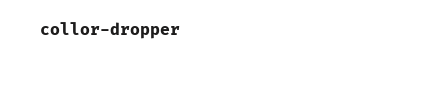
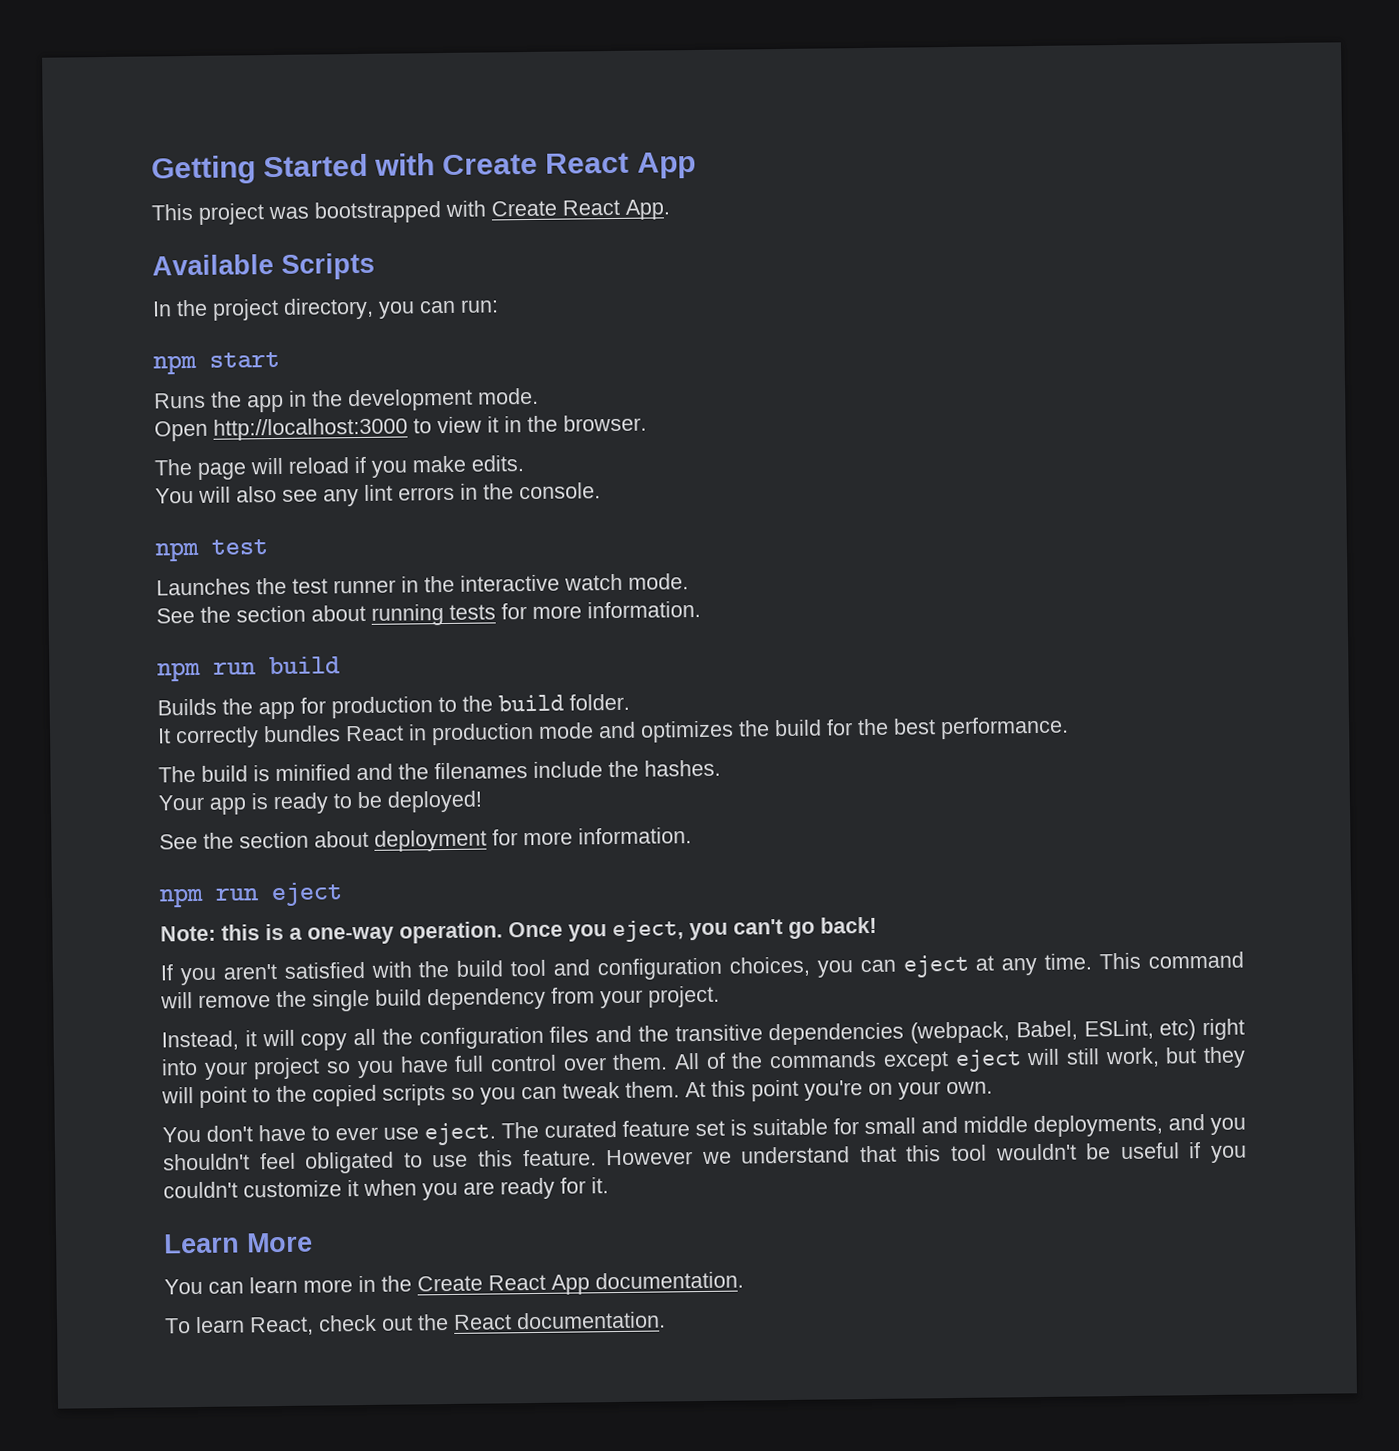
- collor-dropper
+ Getting Started with Create React App
+ This project was bootstrapped with Create React App.
+ Available Scripts
+ In the project directory, you can run:
+ npm start
+ Runs the app in the development mode.
+ Open http://localhost:3000 to view it in the browser.
+ The page will reload if you make edits.
+ You will also see any lint errors in the console.
+ npm test
+ Launches the test runner in the interactive watch mode.
+ See the section about running tests for more information.
+ npm run build
+ Builds the app for production to the build folder.
+ It correctly bundles React in production mode and optimizes the build for the best performance.
+ The build is minified and the filenames include the hashes.
+ Your app is ready to be deployed!
+ See the section about deployment for more information.
+ npm run eject
+ Note: this is a one-way operation. Once you eject, you can't go back!
+ If you aren't satisfied with the build tool and configuration choices, you can eject at any time. This command will remove the single build dependency from your project.
+ Instead, it will copy all the configuration files and the transitive dependencies (webpack, Babel, ESLint, etc) right into your project so you have full control over them. All of the commands except eject will still work, but they will point to the copied scripts so you can tweak them. At this point you're on your own.
+ You don't have to ever use eject. The curated feature set is suitable for small and middle deployments, and you shouldn't feel obligated to use this feature. However we understand that this tool wouldn't be useful if you couldn't customize it when you are ready for it.
+ Learn More
+ You can learn more in the Create React App documentation.
+ To learn React, check out the React documentation.

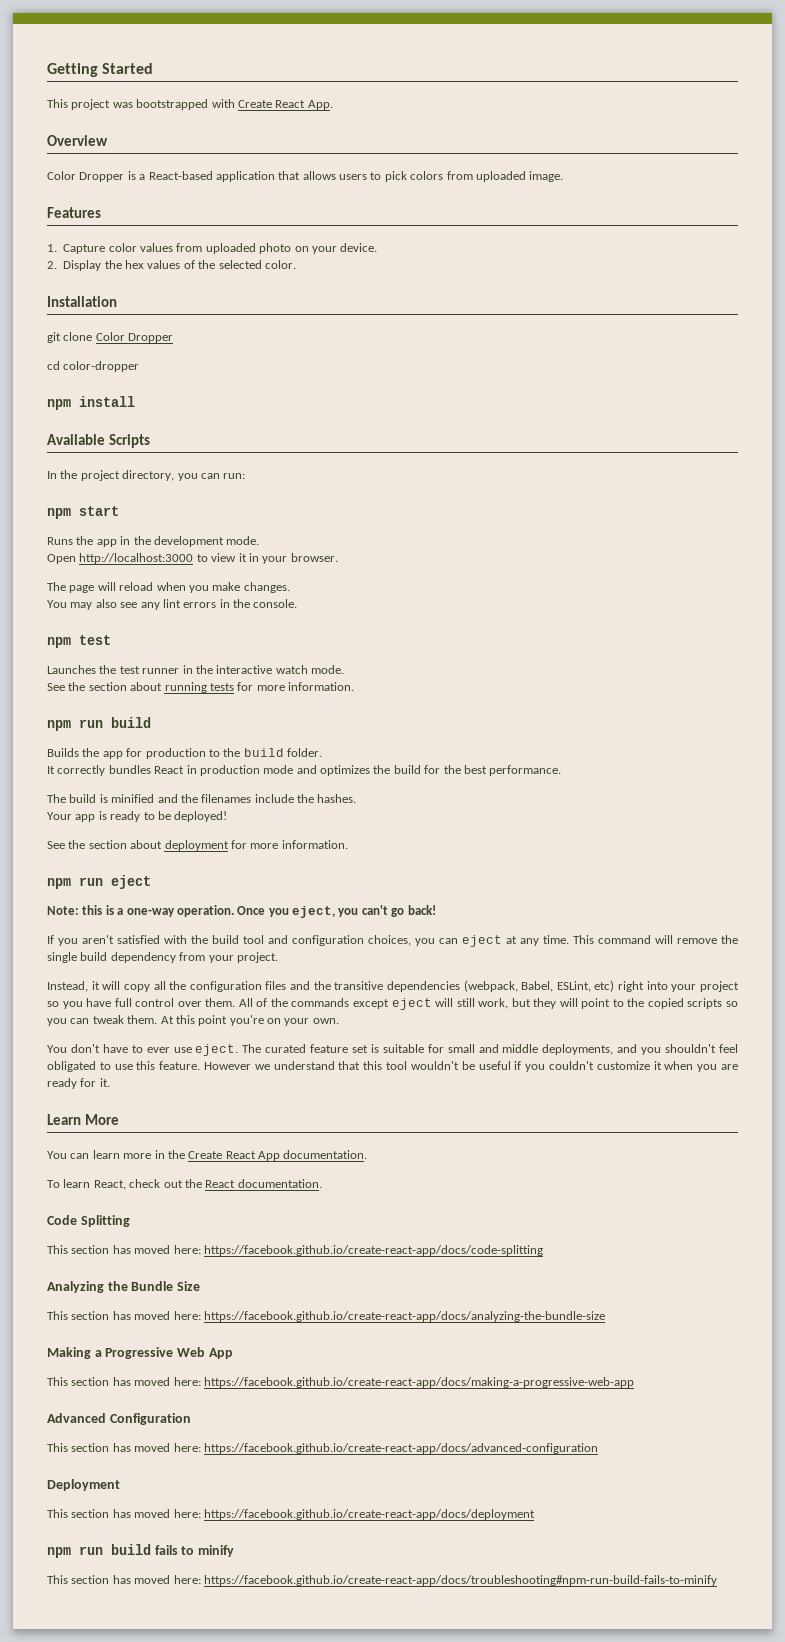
- Getting Started with Create React App
+ Getting Started
+ Overview
+ Color Dropper is a React-based application that allows users to pick colors from uploaded image.
+ Features
+ 1. Capture color values from uploaded photo on your device.
+ 2. Display the hex values of the selected color.
+ Installation
+ git clone Color Dropper
+ cd color-dropper
+ npm install
- Open http://localhost:3000 to view it in the browser.
+ Open http://localhost:3000 to view it in your browser.
- The page will reload if you make edits.
- You will also see any lint errors in the console.
+ The page will reload when you make changes.
+ You may also see any lint errors in the console.
+ Code Splitting
+ This section has moved here: https://facebook.github.io/create-react-app/docs/code-splitting
+ Analyzing the Bundle Size
+ This section has moved here: https://facebook.github.io/create-react-app/docs/analyzing-the-bundle-size
+ Making a Progressive Web App
+ This section has moved here: https://facebook.github.io/create-react-app/docs/making-a-progressive-web-app
+ Advanced Configuration
+ This section has moved here: https://facebook.github.io/create-react-app/docs/advanced-configuration
+ Deployment
+ This section has moved here: https://facebook.github.io/create-react-app/docs/deployment
+ npm run build fails to minify
+ This section has moved here: https://facebook.github.io/create-react-app/docs/troubleshooting#npm-run-build-fails-to-minify

